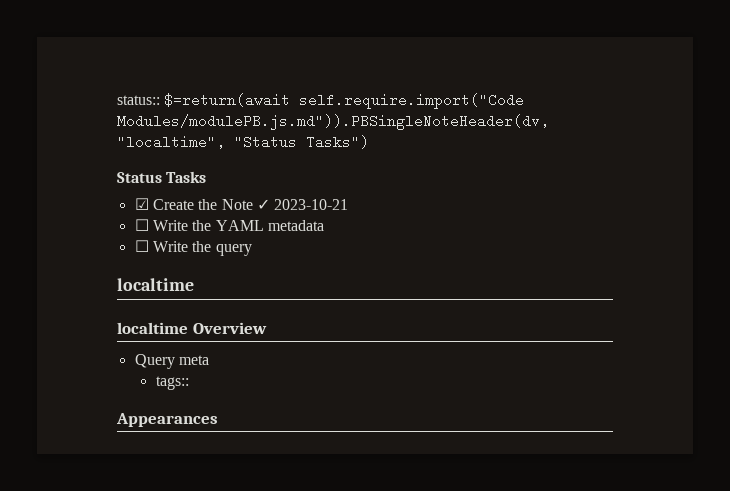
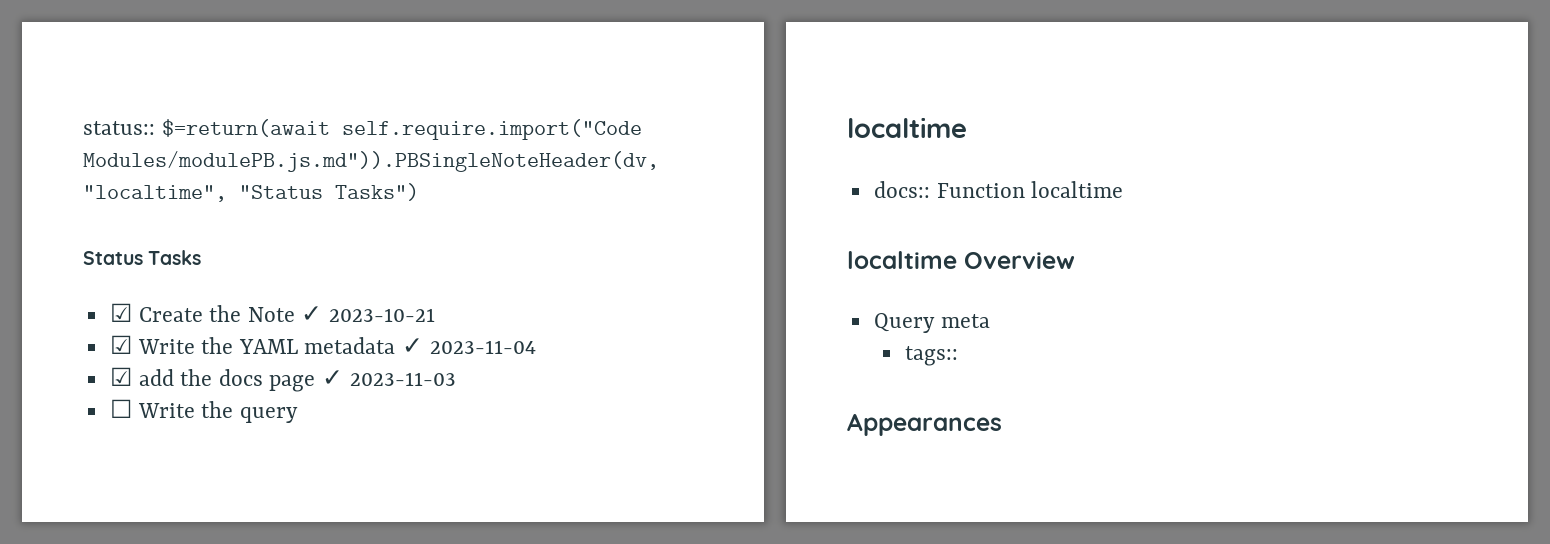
- ☐ Write the YAML metadata
+ ☑ Write the YAML metadata ✓ 2023-11-04
+ ☑ add the docs page ✓ 2023-11-03
+ docs:: Function localtime

